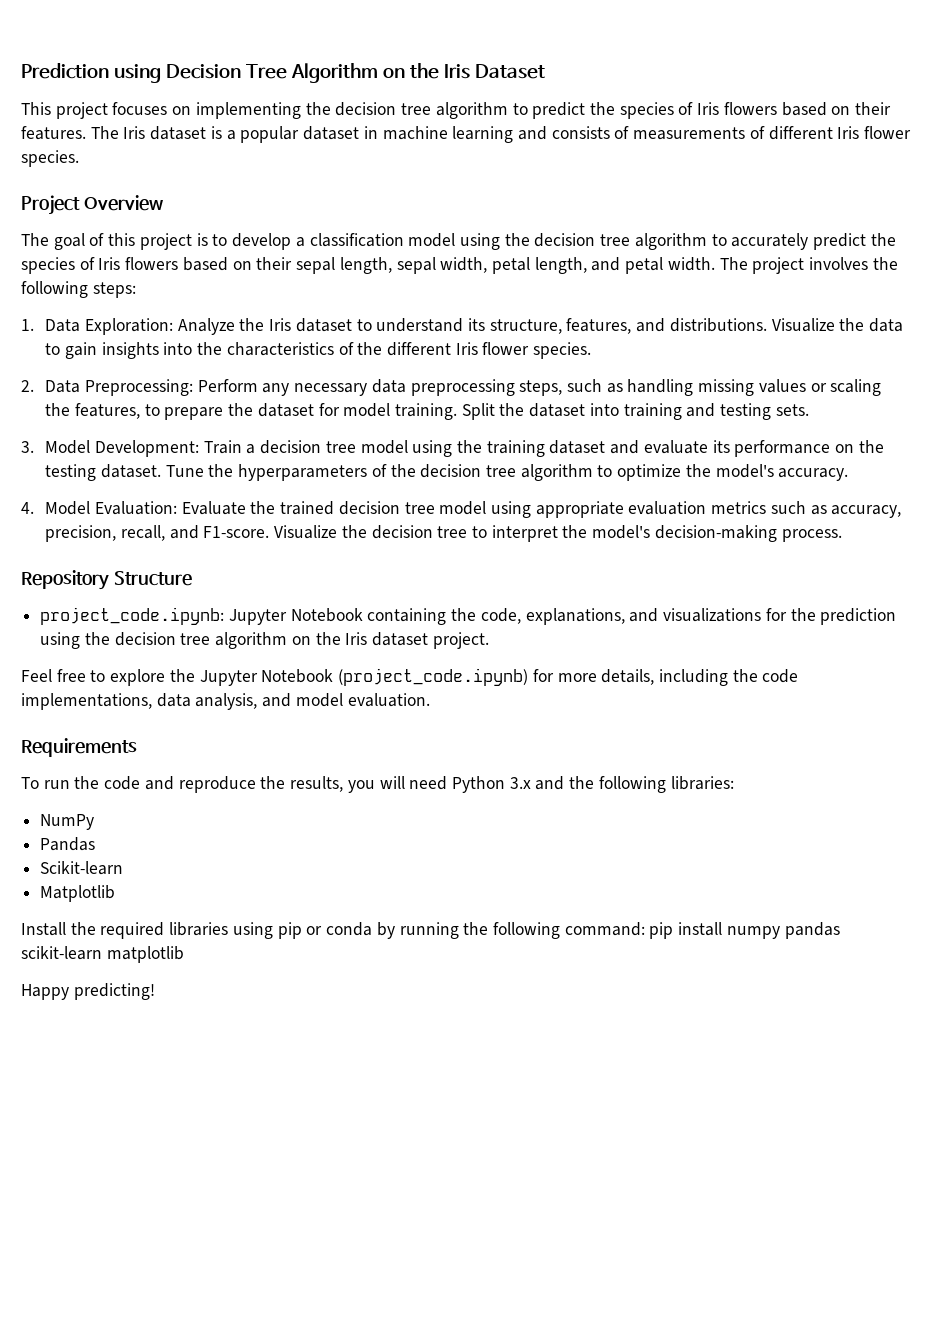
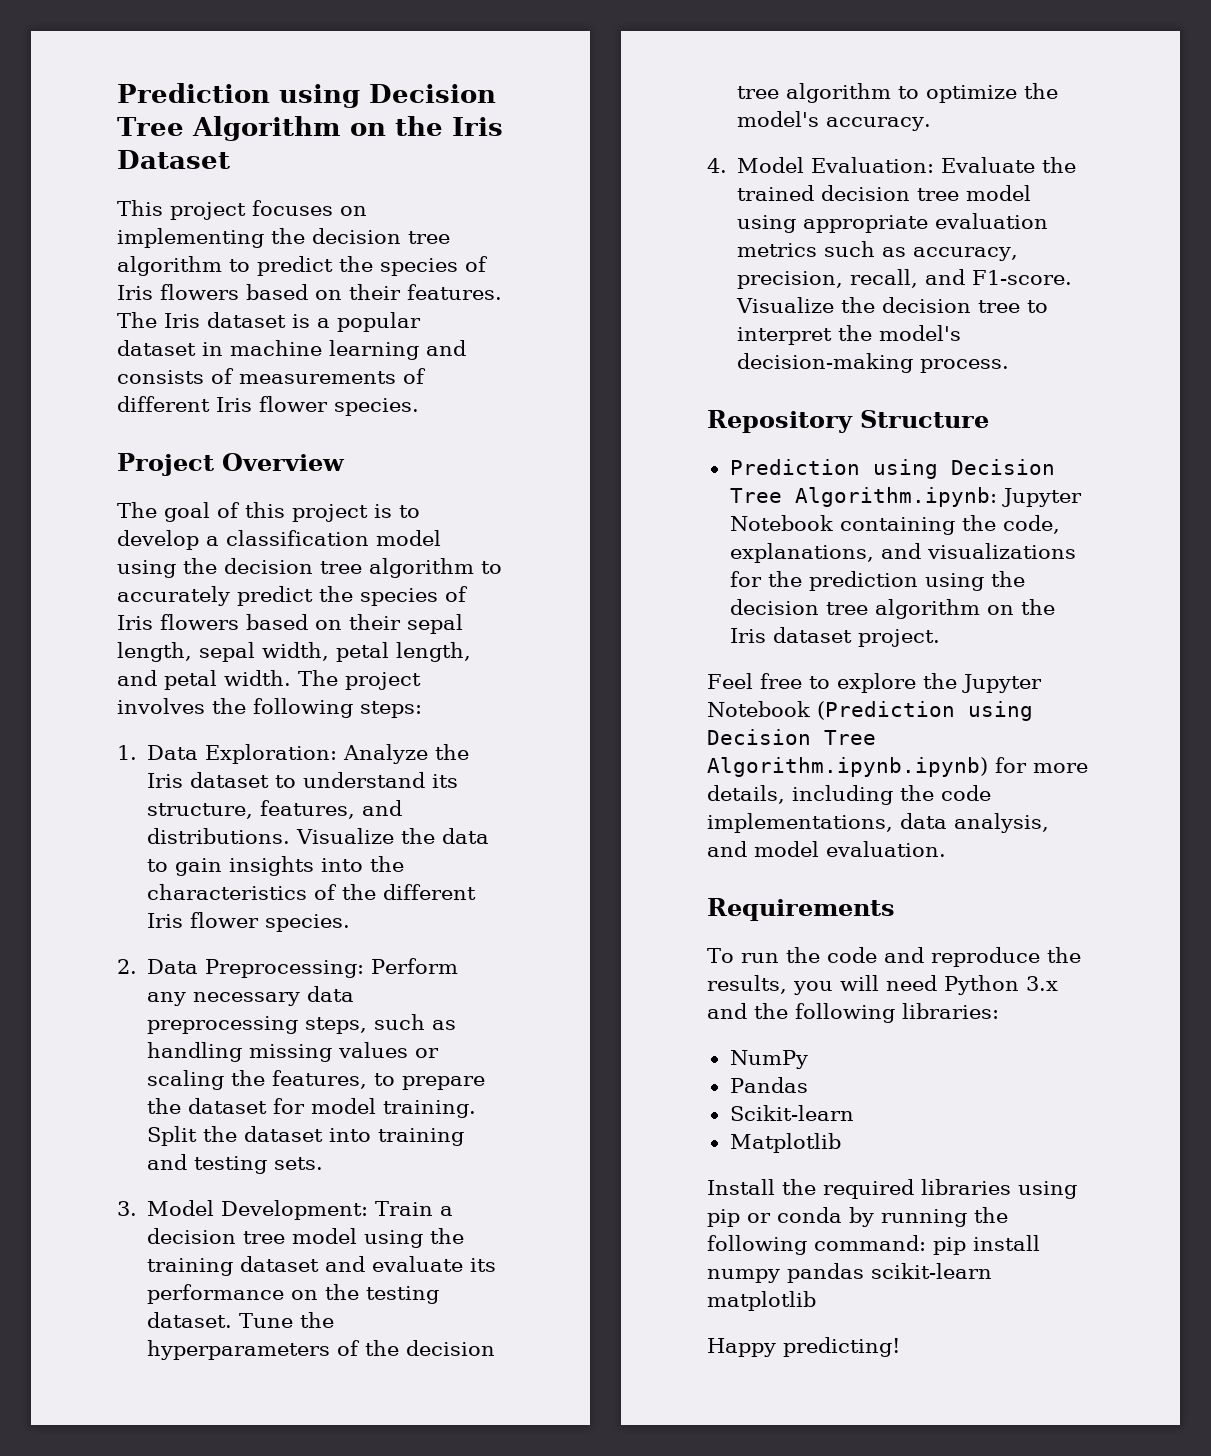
- project_code.ipynb: Jupyter Notebook containing the code, explanations, and visualizations for the prediction using the decision tree algorithm on the Iris dataset project.
+ Prediction using Decision Tree Algorithm.ipynb: Jupyter Notebook containing the code, explanations, and visualizations for the prediction using the decision tree algorithm on the Iris dataset project.
- Feel free to explore the Jupyter Notebook (project_code.ipynb) for more details, including the code implementations, data analysis, and model evaluation.
+ Feel free to explore the Jupyter Notebook (Prediction using Decision Tree Algorithm.ipynb.ipynb) for more details, including the code implementations, data analysis, and model evaluation.

